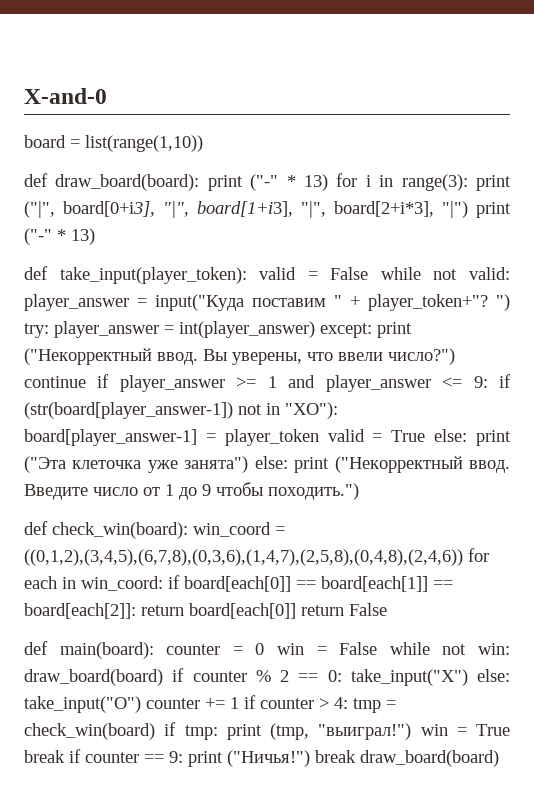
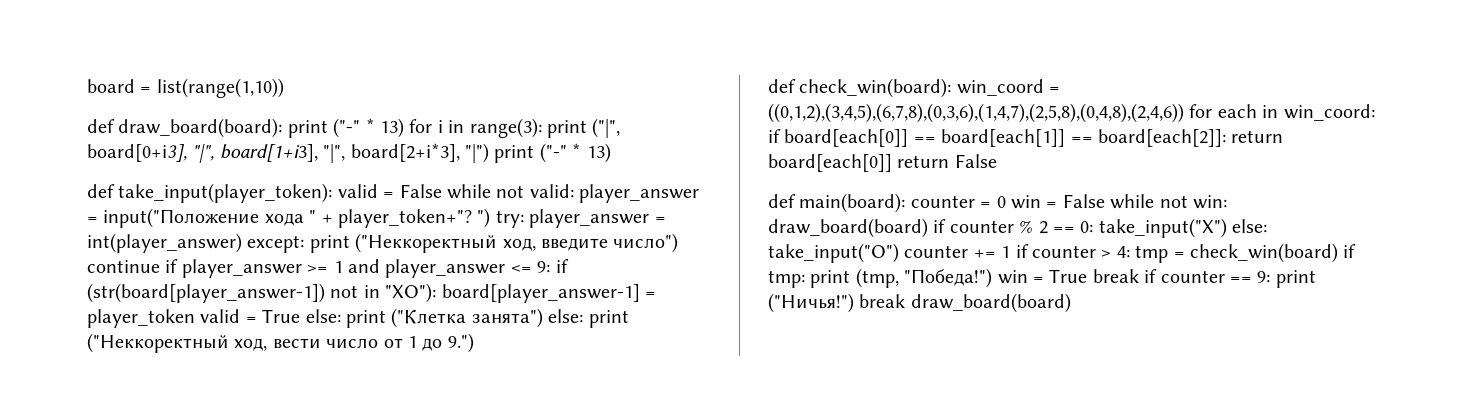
- X-and-0
- def take_input(player_token): valid = False while not valid: player_answer = input("Куда поставим " + player_token+"?
+ def take_input(player_token): valid = False while not valid: player_answer = input("Положение хода " + player_token+"?
- ") try: player_answer = int(player_answer) except: print ("Некорректный ввод. Вы уверены, что ввели число?") continue if player_answer >= 1 and player_answer <= 9: if (str(board[player_answer-1]) not in "XO"): board[player_answer-1] = player_token valid = True else: print ("Эта клеточка уже занята") else: print ("Некорректный ввод. Введите число от 1 до 9 чтобы походить.")
+ ") try: player_answer = int(player_answer) except: print ("Неккоректный ход, введите число") continue if player_answer >= 1 and player_answer <= 9: if (str(board[player_answer-1]) not in "XO"): board[player_answer-1] = player_token valid = True else: print ("Клетка занята") else: print ("Неккоректный ход, вести число от 1 до 9.")
- def main(board): counter = 0 win = False while not win: draw_board(board) if counter % 2 == 0: take_input("X") else: take_input("O") counter += 1 if counter > 4: tmp = check_win(board) if tmp: print (tmp, "выиграл!") win = True break if counter == 9: print ("Ничья!") break draw_board(board)
+ def main(board): counter = 0 win = False while not win: draw_board(board) if counter % 2 == 0: take_input("X") else: take_input("O") counter += 1 if counter > 4: tmp = check_win(board) if tmp: print (tmp, "Победа!") win = True break if counter == 9: print ("Ничья!") break draw_board(board)

